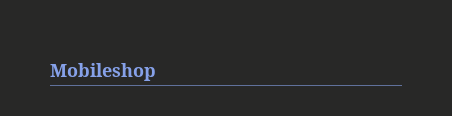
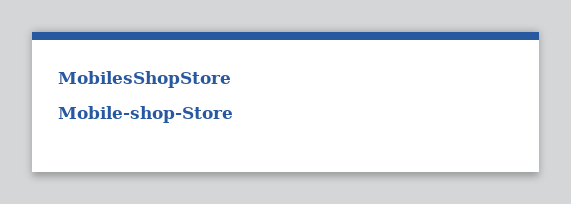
- Mobileshop
+ MobilesShopStore
+ Mobile-shop-Store

